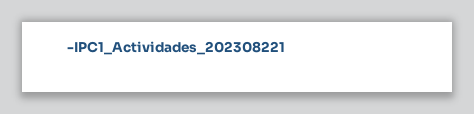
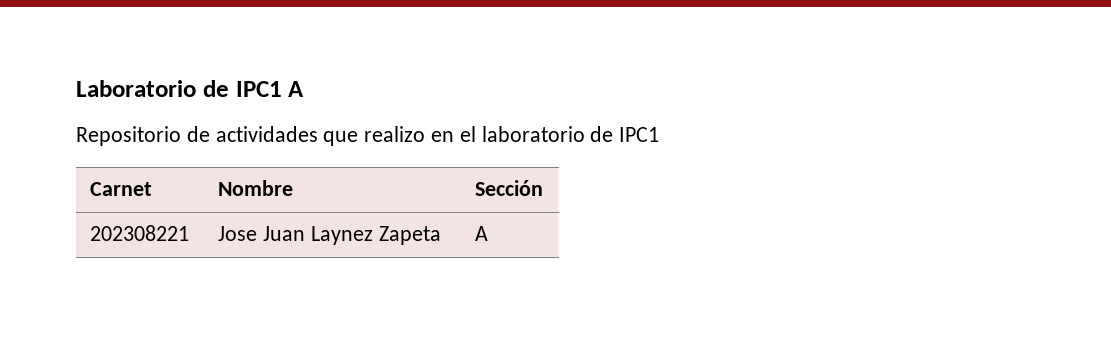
- -IPC1_Actividades_202308221
+ Laboratorio de IPC1 A
+ Repositorio de actividades que realizo en el laboratorio de IPC1
+ Carnet | Nombre | Sección
+ 202308221 | Jose Juan Laynez Zapeta | A

